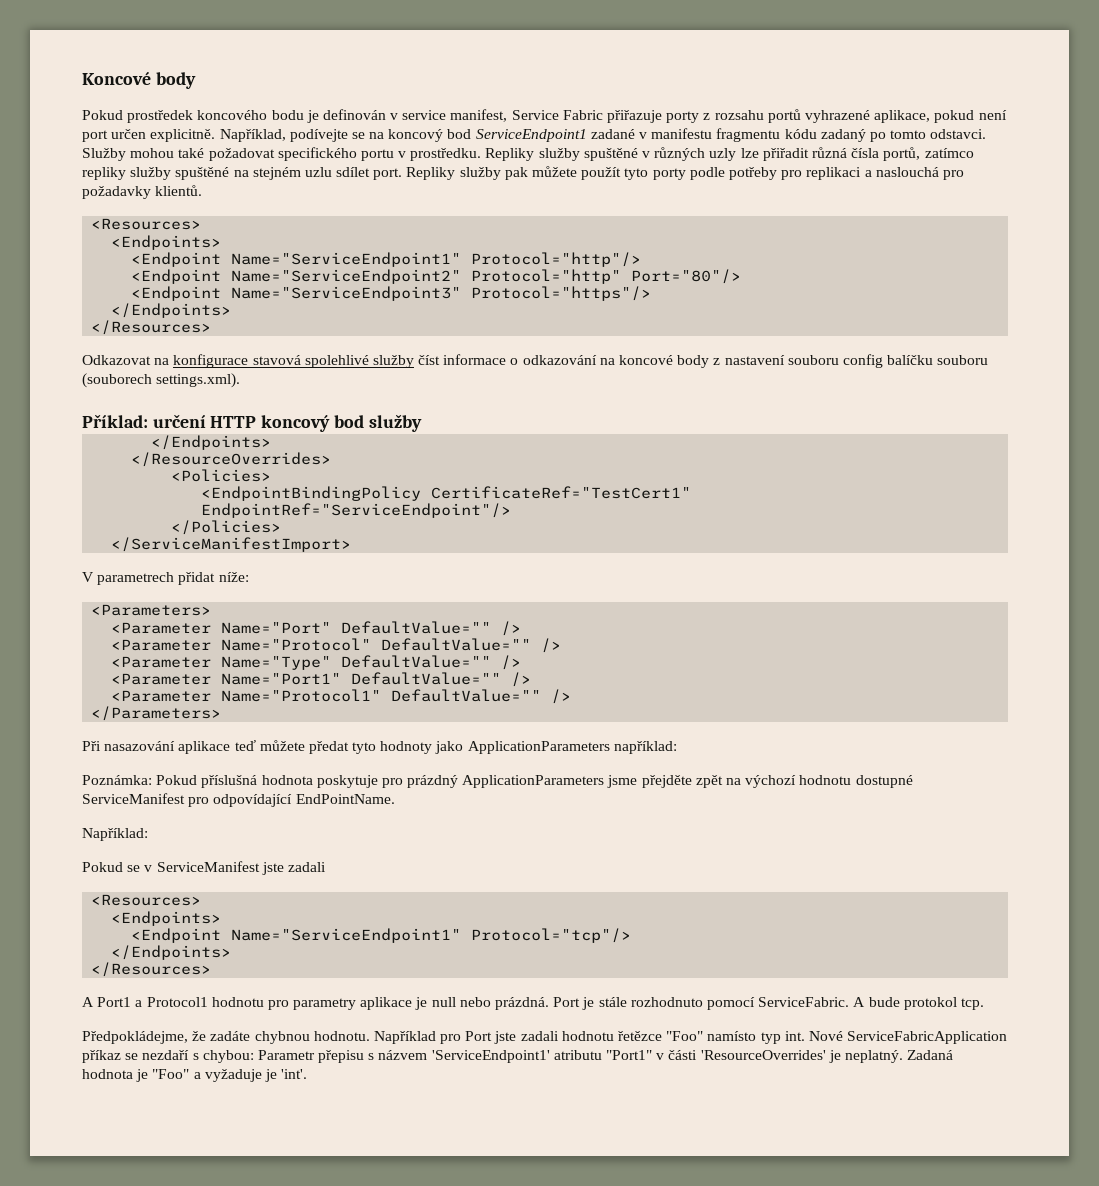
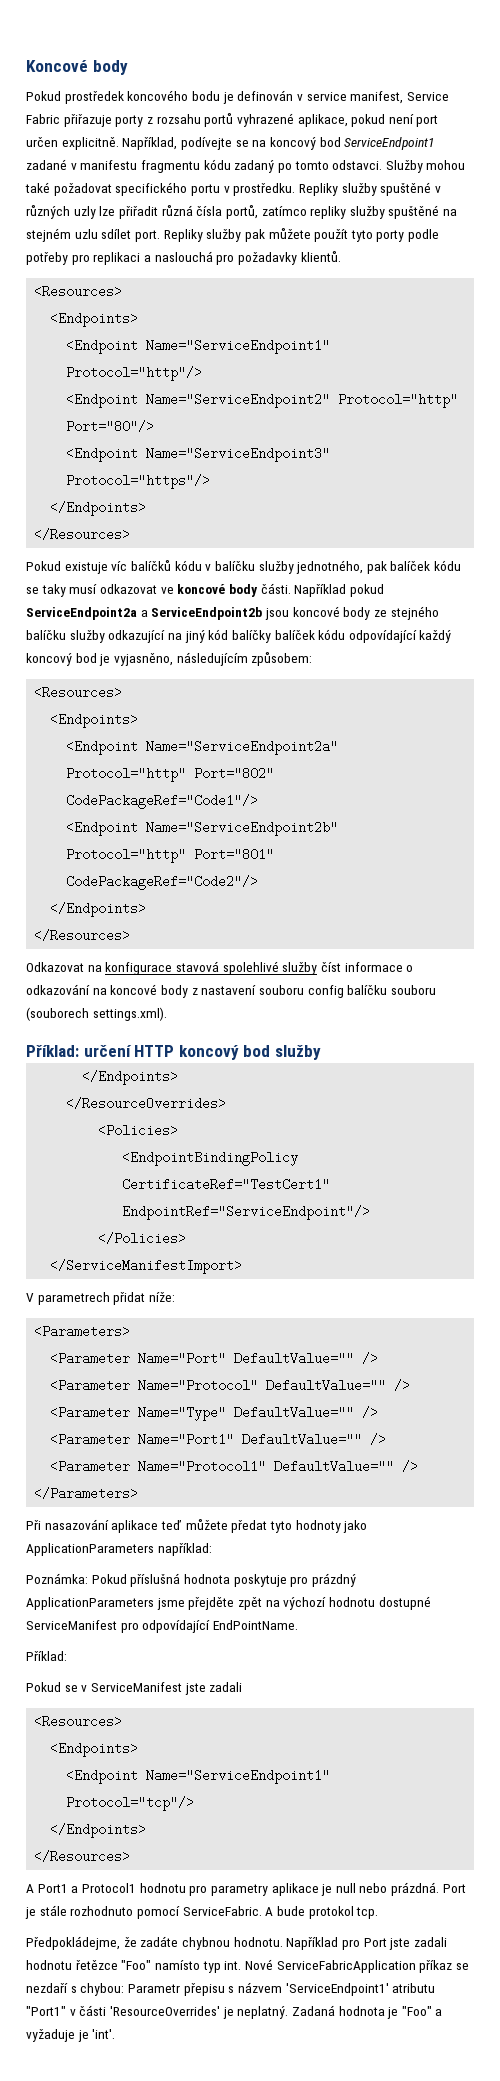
+ Pokud existuje víc balíčků kódu v balíčku služby jednotného, pak balíček kódu se taky musí odkazovat ve koncové body části. Například pokud ServiceEndpoint2a a ServiceEndpoint2b jsou koncové body ze stejného balíčku služby odkazující na jiný kód balíčky balíček kódu odpovídající každý koncový bod je vyjasněno, následujícím způsobem:
+ <Resources>
+ <Endpoints>
+ <Endpoint Name="ServiceEndpoint2a" Protocol="http" Port="802" CodePackageRef="Code1"/>
+ <Endpoint Name="ServiceEndpoint2b" Protocol="http" Port="801" CodePackageRef="Code2"/>
+ </Endpoints>
+ </Resources>
  Poznámka: Pokud příslušná hodnota poskytuje pro prázdný ApplicationParameters jsme přejděte zpět na výchozí hodnotu dostupné ServiceManifest pro odpovídající EndPointName.
- Například:
+ Příklad:

